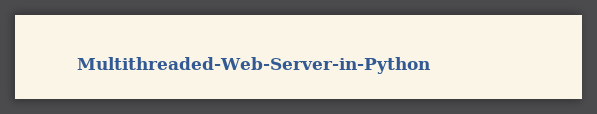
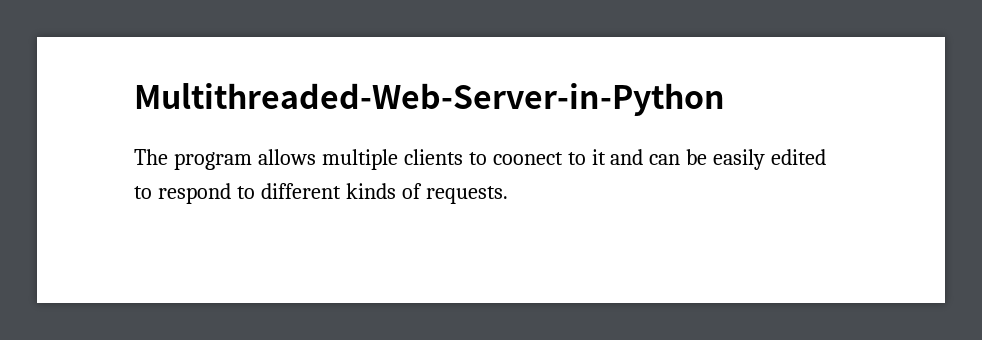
+ The program allows multiple clients to coonect to it and can be easily edited to respond to different kinds of requests.

